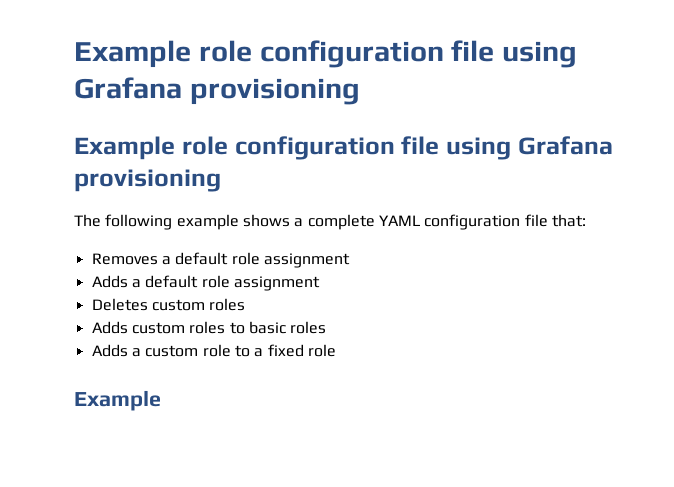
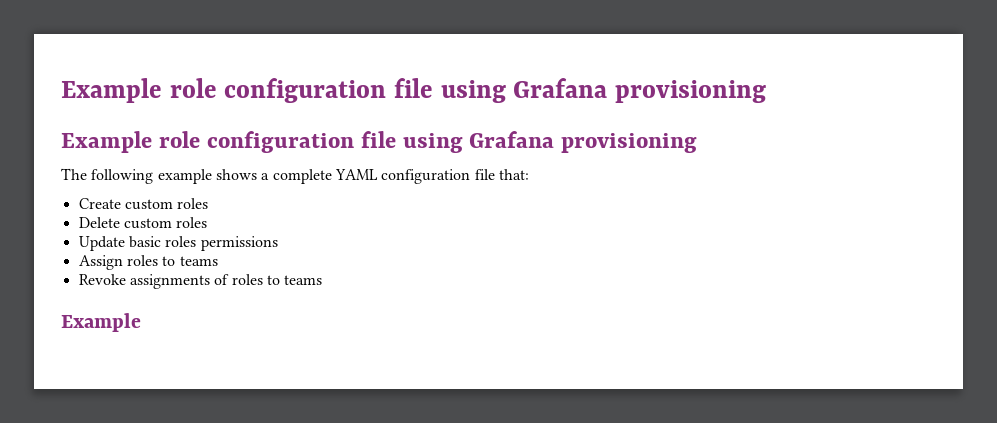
- Removes a default role assignment
- Adds a default role assignment
- Deletes custom roles
- Adds custom roles to basic roles
- Adds a custom role to a fixed role
+ Create custom roles
+ Delete custom roles
+ Update basic roles permissions
+ Assign roles to teams
+ Revoke assignments of roles to teams

